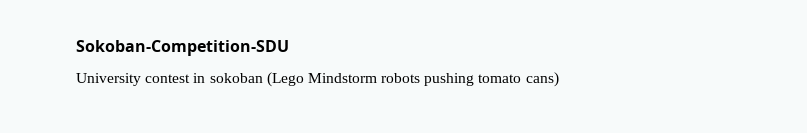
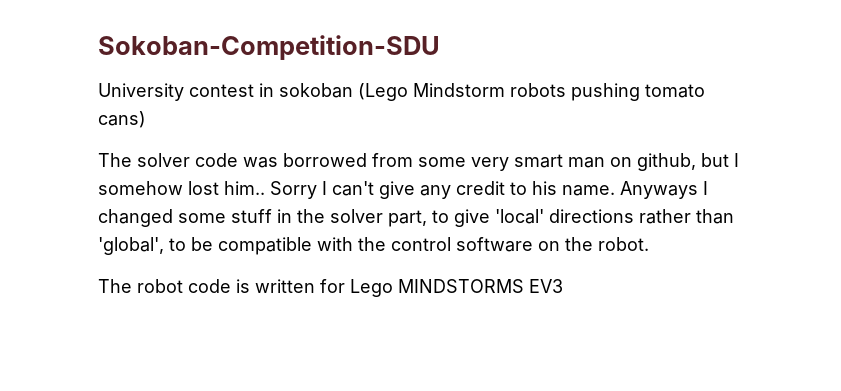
+ The solver code was borrowed from some very smart man on github, but I somehow lost him.. Sorry I can't give any credit to his name. Anyways I changed some stuff in the solver part, to give 'local' directions rather than 'global', to be compatible with the control software on the robot.
+ The robot code is written for Lego MINDSTORMS EV3

